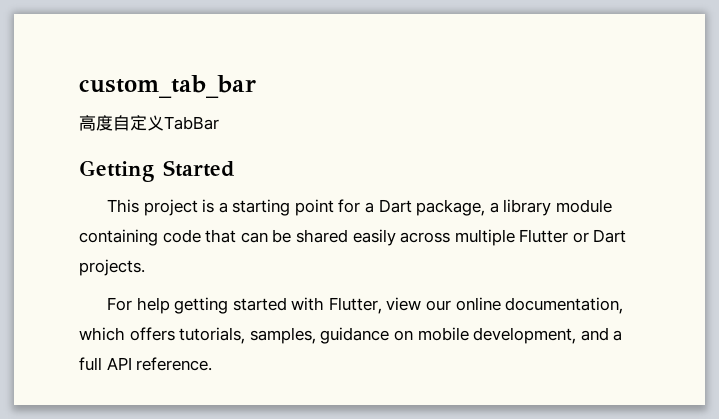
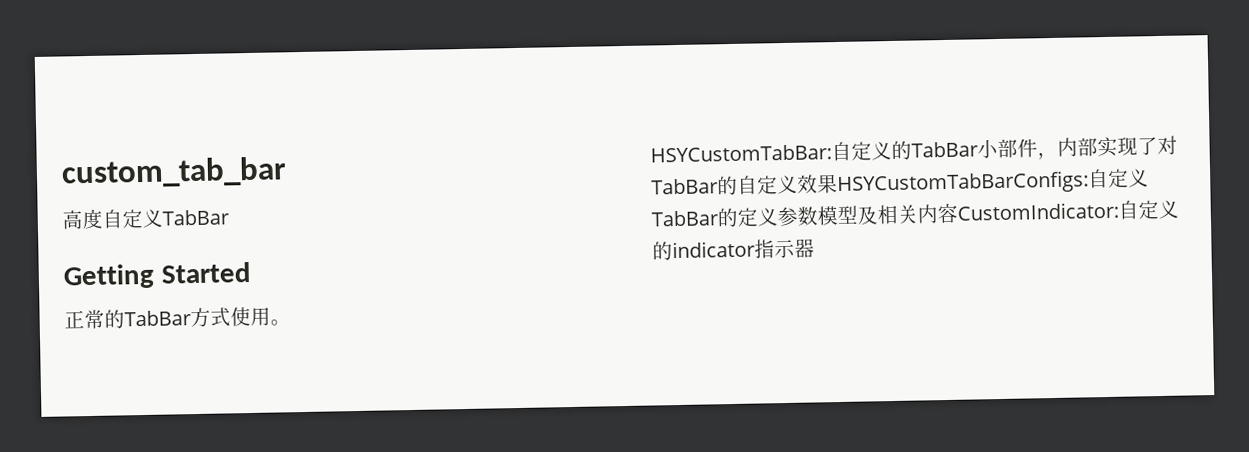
- This project is a starting point for a Dart package, a library module containing code that can be shared easily across multiple Flutter or Dart projects.
- For help getting started with Flutter, view our online documentation, which offers tutorials, samples, guidance on mobile development, and a full API reference.
+ 正常的TabBar方式使用。
+ HSYCustomTabBar:自定义的TabBar小部件，内部实现了对TabBar的自定义效果HSYCustomTabBarConfigs:自定义TabBar的定义参数模型及相关内容CustomIndicator:自定义的indicator指示器

